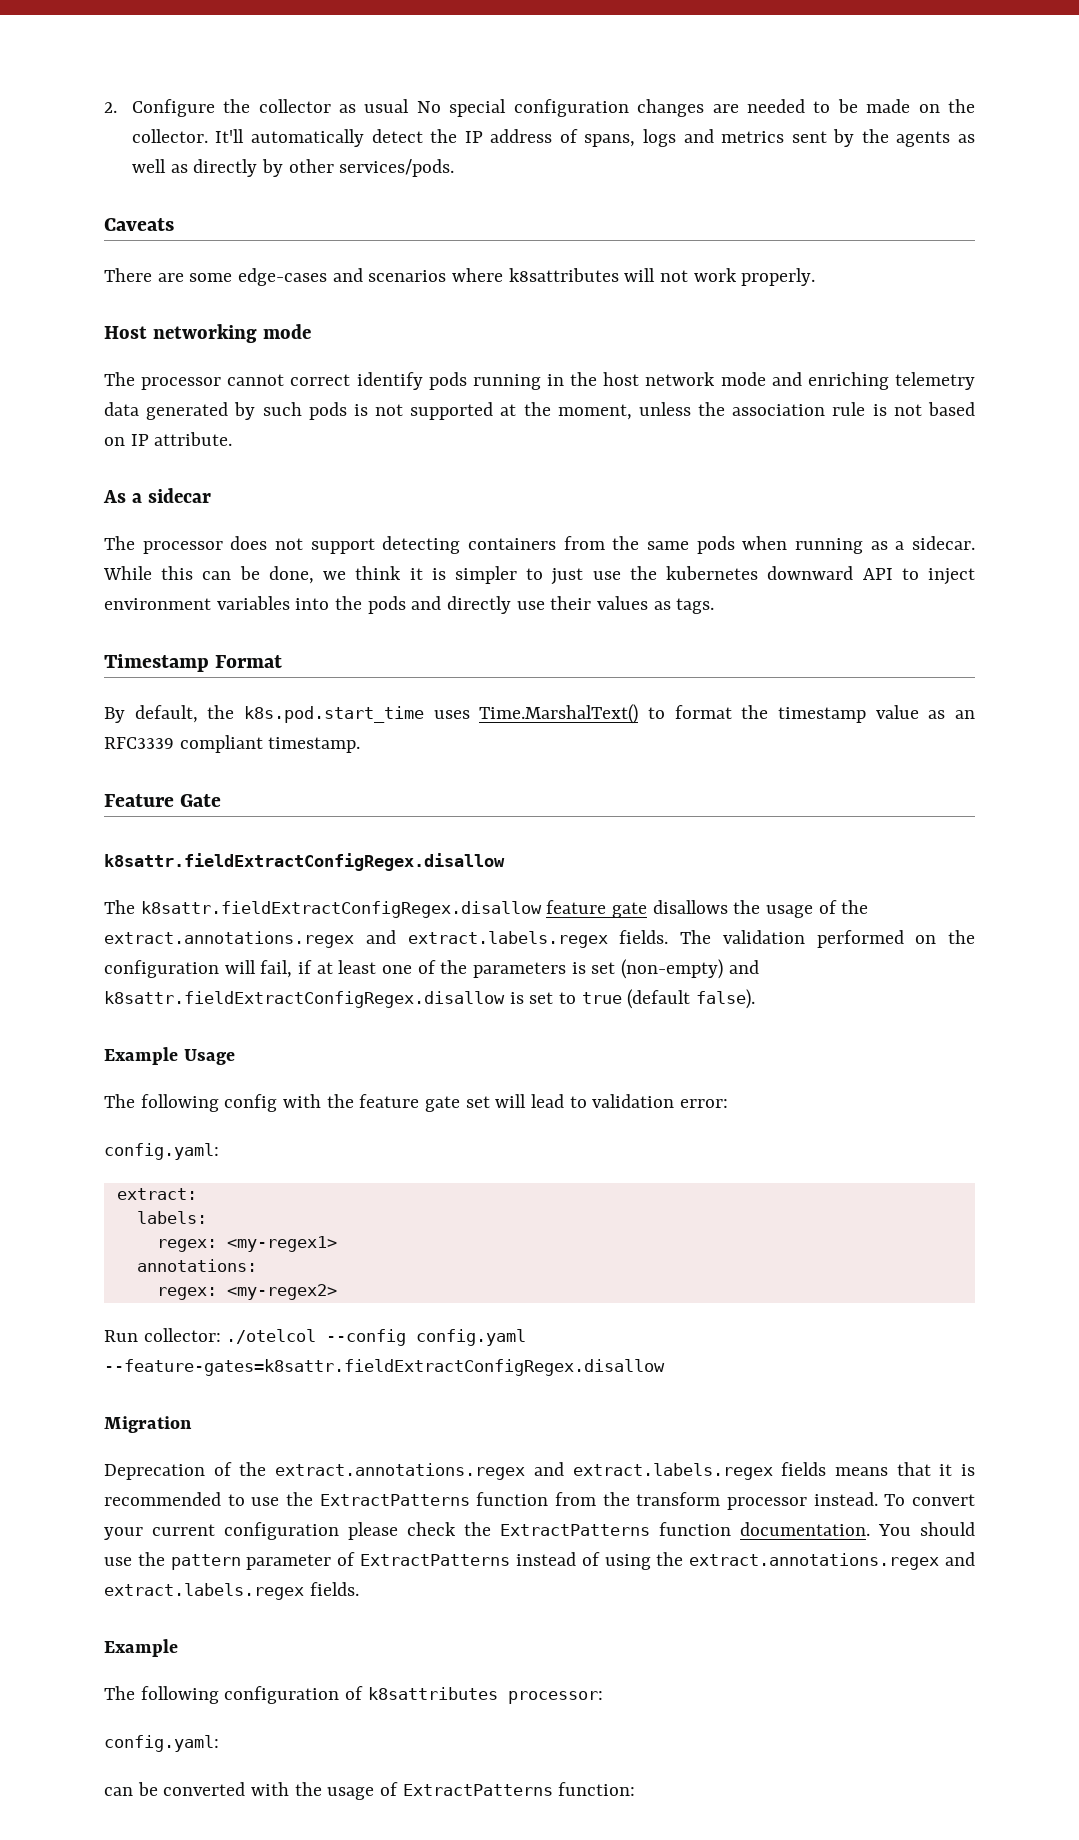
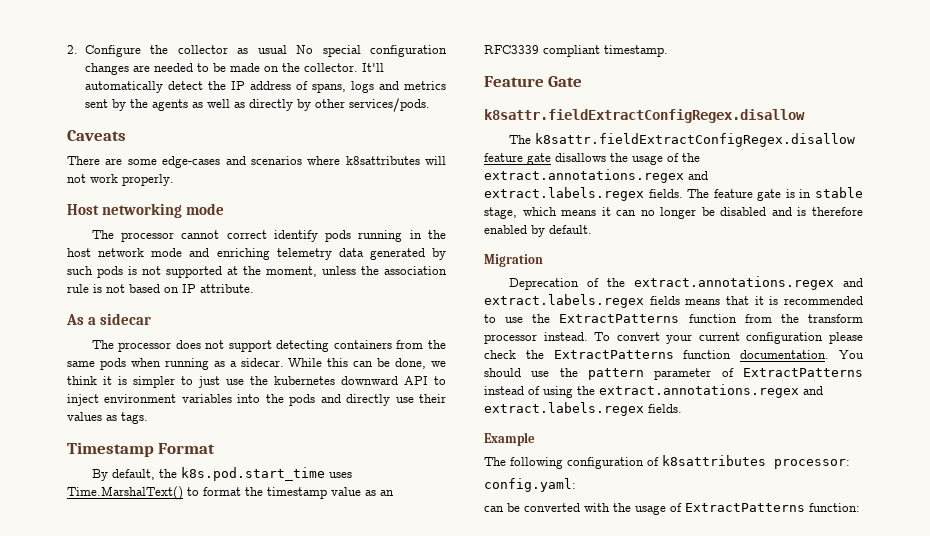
- The validation performed on the configuration will fail, if at least one of the parameters is set (non-empty) and k8sattr.fieldExtractConfigRegex.disallow is set to true (default false).
- Example Usage
- The following config with the feature gate set will lead to validation error:
- config.yaml:
- extract:
- labels:
- regex: <my-regex1>
- annotations:
- regex: <my-regex2>
- Run collector: ./otelcol --config config.yaml --feature-gates=k8sattr.fieldExtractConfigRegex.disallow
+ The feature gate is in stable stage, which means it can no longer be disabled and is therefore enabled by default.

